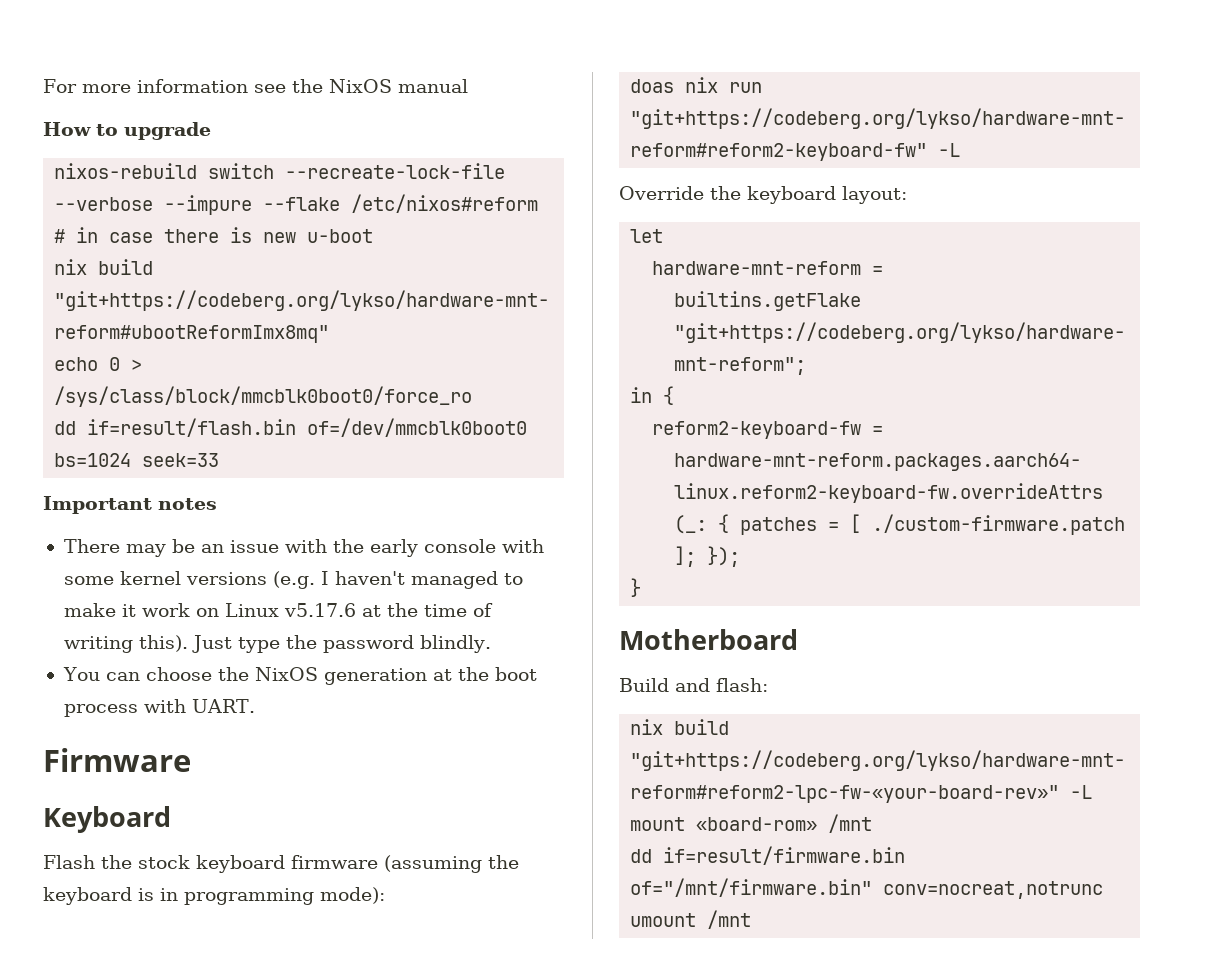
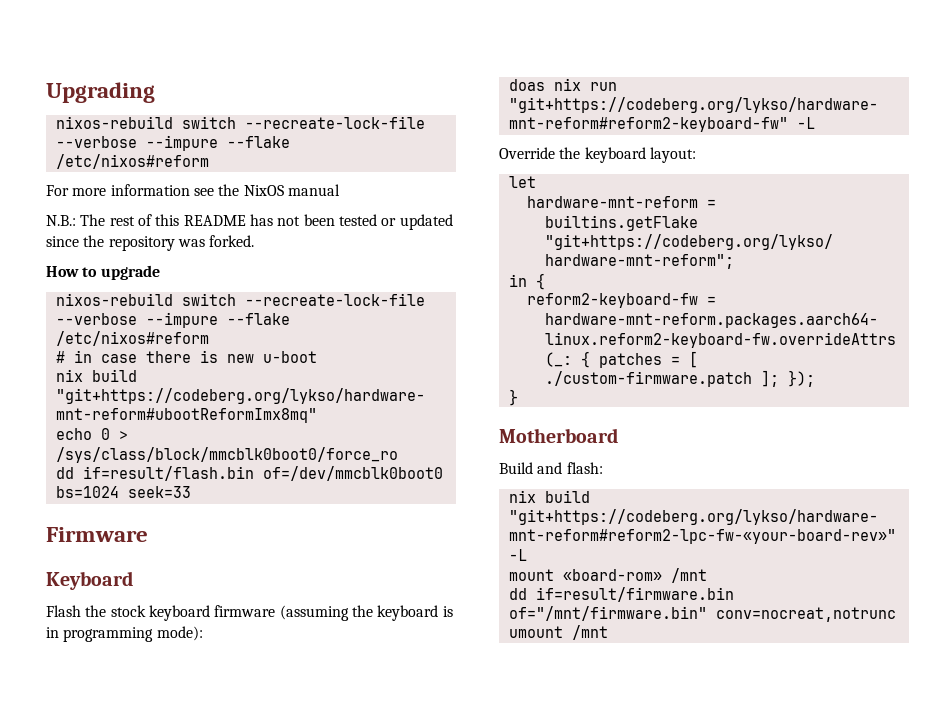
+ Upgrading
+ nixos-rebuild switch --recreate-lock-file --verbose --impure --flake /etc/nixos#reform
+ N.B.: The rest of this README has not been tested or updated since the repository was forked.
- Important notes
- There may be an issue with the early console with some kernel versions (e.g. I haven't managed to make it work on Linux v5.17.6 at the time of writing this). Just type the password blindly.
- You can choose the NixOS generation at the boot process with UART.

